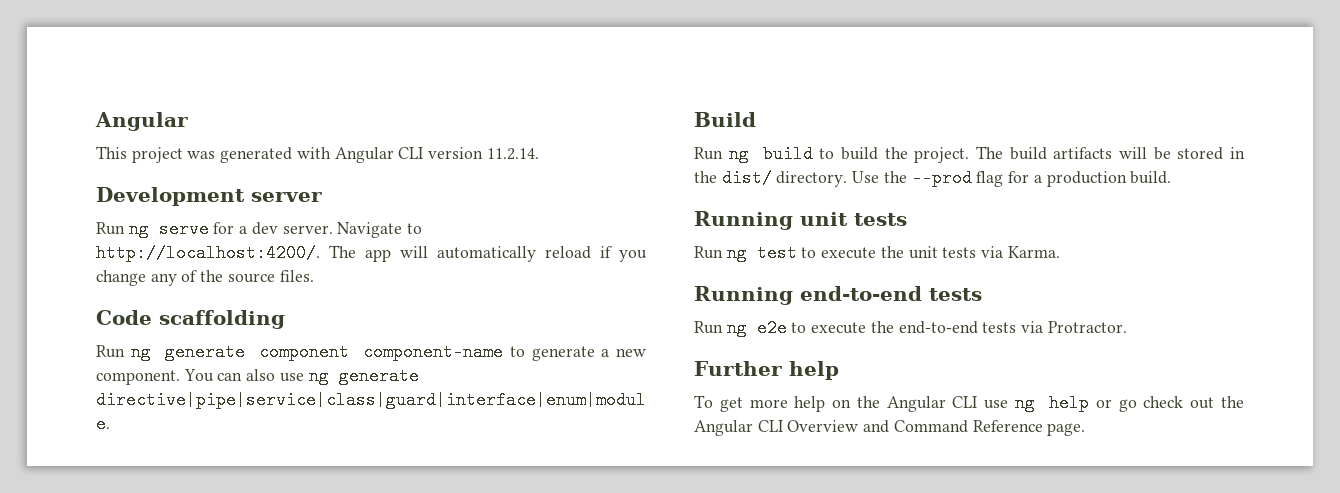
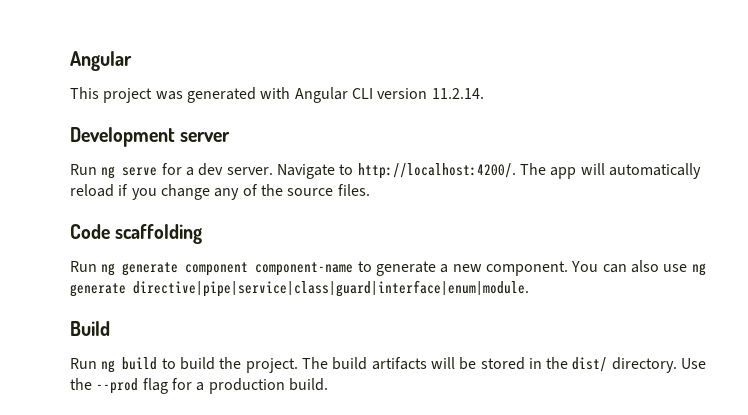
- Running unit tests
- Run ng test to execute the unit tests via Karma.
- Running end-to-end tests
- Run ng e2e to execute the end-to-end tests via Protractor.
- Further help
- To get more help on the Angular CLI use ng help or go check out the Angular CLI Overview and Command Reference page.

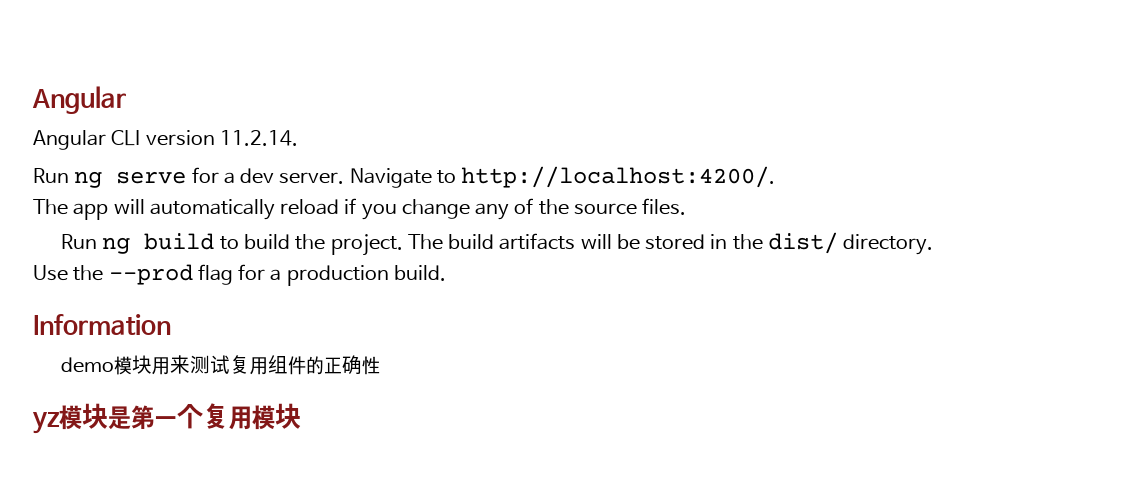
- This project was generated with Angular CLI version 11.2.14.
+ Angular CLI version 11.2.14.
- Development server
- Navigate to http://localhost:4200/. The app will automatically reload if you change any of the source files.
+ Navigate to http://localhost:4200/.
+ The app will automatically reload if you change any of the source files.
- Code scaffolding
- Run ng generate component component-name to generate a new component. You can also use ng generate directive|pipe|service|class|guard|interface|enum|module.
- Build
- The build artifacts will be stored in the dist/ directory. Use the --prod flag for a production build.
+ The build artifacts will be stored in the dist/ directory.
+ Use the --prod flag for a production build.
+ Information
+ demo模块用来测试复用组件的正确性
+ yz模块是第一个复用模块

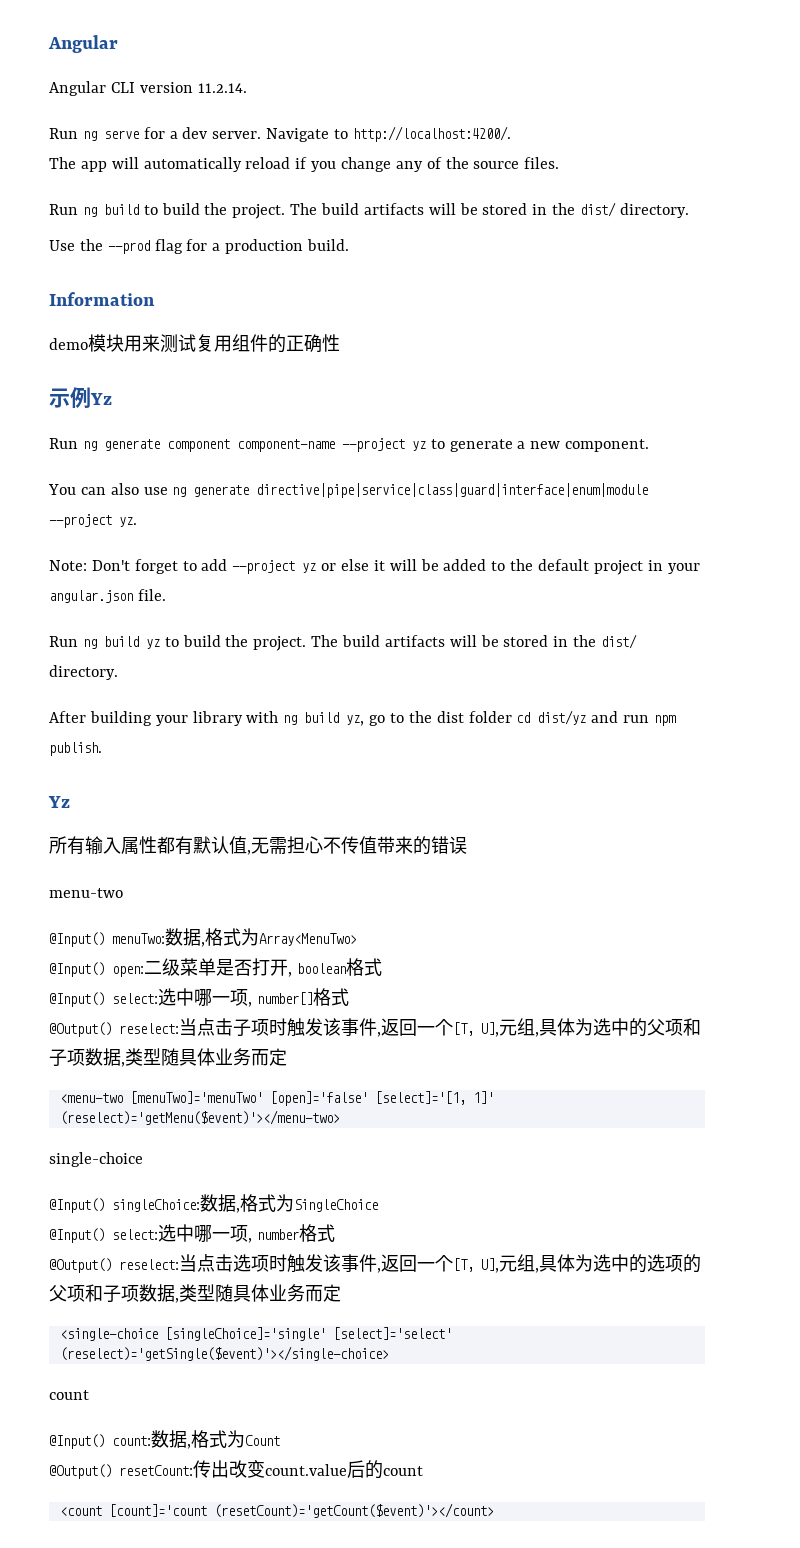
- yz模块是第一个复用模块
+ 示例Yz
+ Run ng generate component component-name --project yz to generate a new component.
+ You can also use ng generate directive|pipe|service|class|guard|interface|enum|module --project yz.
+ Note: Don't forget to add --project yz or else it will be added to the default project in your angular.json file.
+ Run ng build yz to build the project. The build artifacts will be stored in the dist/ directory.
+ After building your library with ng build yz, go to the dist folder cd dist/yz and run npm publish.
+ Yz
+ 所有输入属性都有默认值,无需担心不传值带来的错误
+ menu-two
+ @Input() menuTwo:数据,格式为Array<MenuTwo>
+ @Input() open:二级菜单是否打开, boolean格式
+ @Input() select:选中哪一项, number[]格式
+ @Output() reselect:当点击子项时触发该事件,返回一个[T, U],元组,具体为选中的父项和子项数据,类型随具体业务而定
+ <menu-two [menuTwo]='menuTwo' [open]='false' [select]='[1, 1]' (reselect)='getMenu($event)'></menu-two>
+ single-choice
+ @Input() singleChoice:数据,格式为SingleChoice
+ @Input() select:选中哪一项, number格式
+ @Output() reselect:当点击选项时触发该事件,返回一个[T, U],元组,具体为选中的选项的父项和子项数据,类型随具体业务而定
+ <single-choice [singleChoice]='single' [select]='select' (reselect)='getSingle($event)'></single-choice>
+ count
+ @Input() count:数据,格式为Count
+ @Output() resetCount:传出改变count.value后的count
+ <count [count]='count (resetCount)='getCount($event)'></count>

